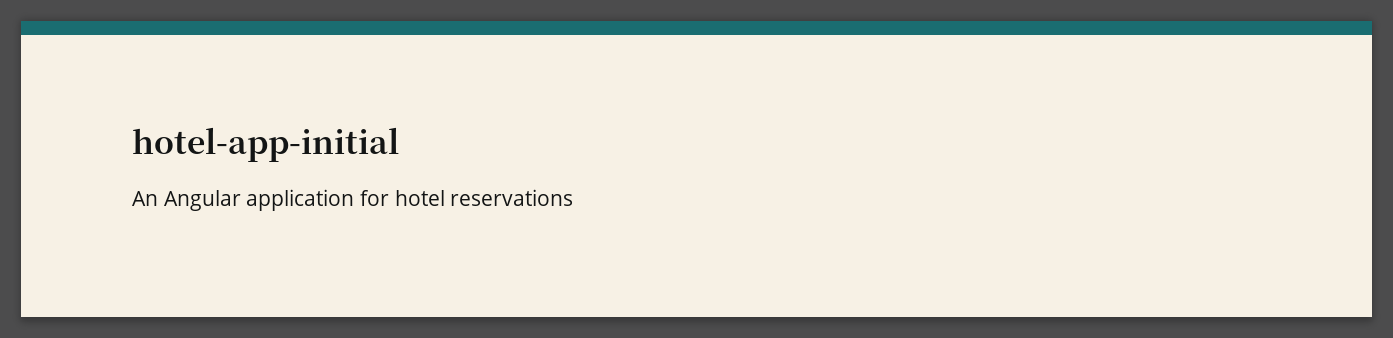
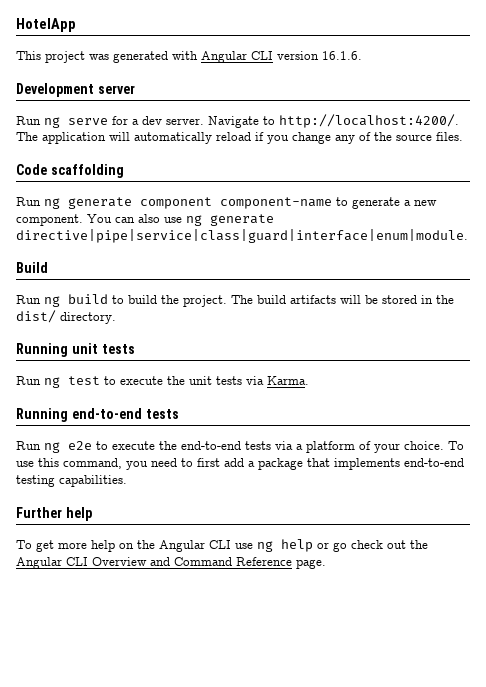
- hotel-app-initial
- An Angular application for hotel reservations
+ HotelApp
+ This project was generated with Angular CLI version 16.1.6.
+ Development server
+ Run ng serve for a dev server. Navigate to http://localhost:4200/. The application will automatically reload if you change any of the source files.
+ Code scaffolding
+ Run ng generate component component-name to generate a new component. You can also use ng generate directive|pipe|service|class|guard|interface|enum|module.
+ Build
+ Run ng build to build the project. The build artifacts will be stored in the dist/ directory.
+ Running unit tests
+ Run ng test to execute the unit tests via Karma.
+ Running end-to-end tests
+ Run ng e2e to execute the end-to-end tests via a platform of your choice. To use this command, you need to first add a package that implements end-to-end testing capabilities.
+ Further help
+ To get more help on the Angular CLI use ng help or go check out the Angular CLI Overview and Command Reference page.

